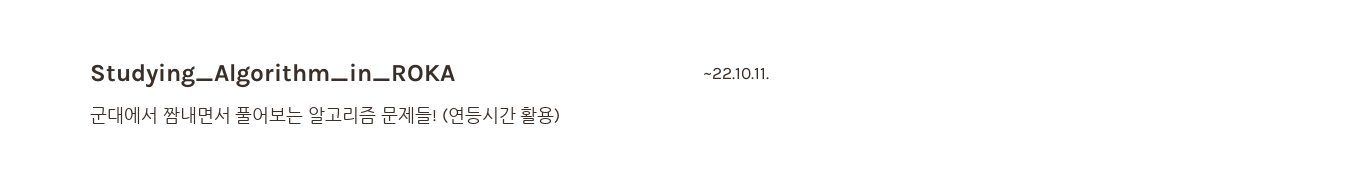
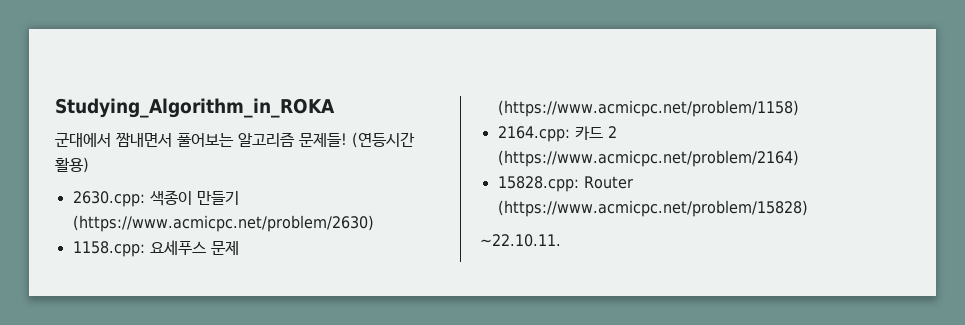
+ 2630.cpp: 색종이 만들기 (https://www.acmicpc.net/problem/2630)
+ 1158.cpp: 요세푸스 문제 (https://www.acmicpc.net/problem/1158)
+ 2164.cpp: 카드 2 (https://www.acmicpc.net/problem/2164)
+ 15828.cpp: Router (https://www.acmicpc.net/problem/15828)

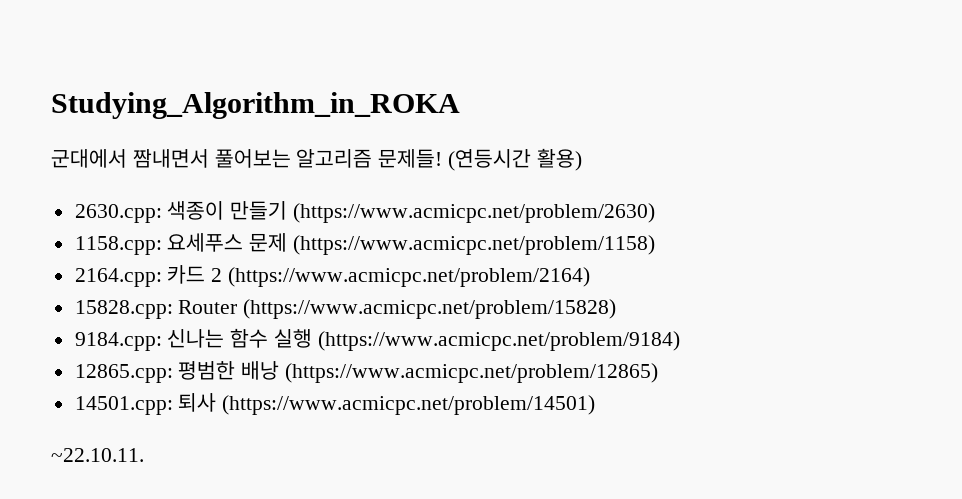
+ 9184.cpp: 신나는 함수 실행 (https://www.acmicpc.net/problem/9184)
+ 12865.cpp: 평범한 배낭 (https://www.acmicpc.net/problem/12865)
+ 14501.cpp: 퇴사 (https://www.acmicpc.net/problem/14501)

